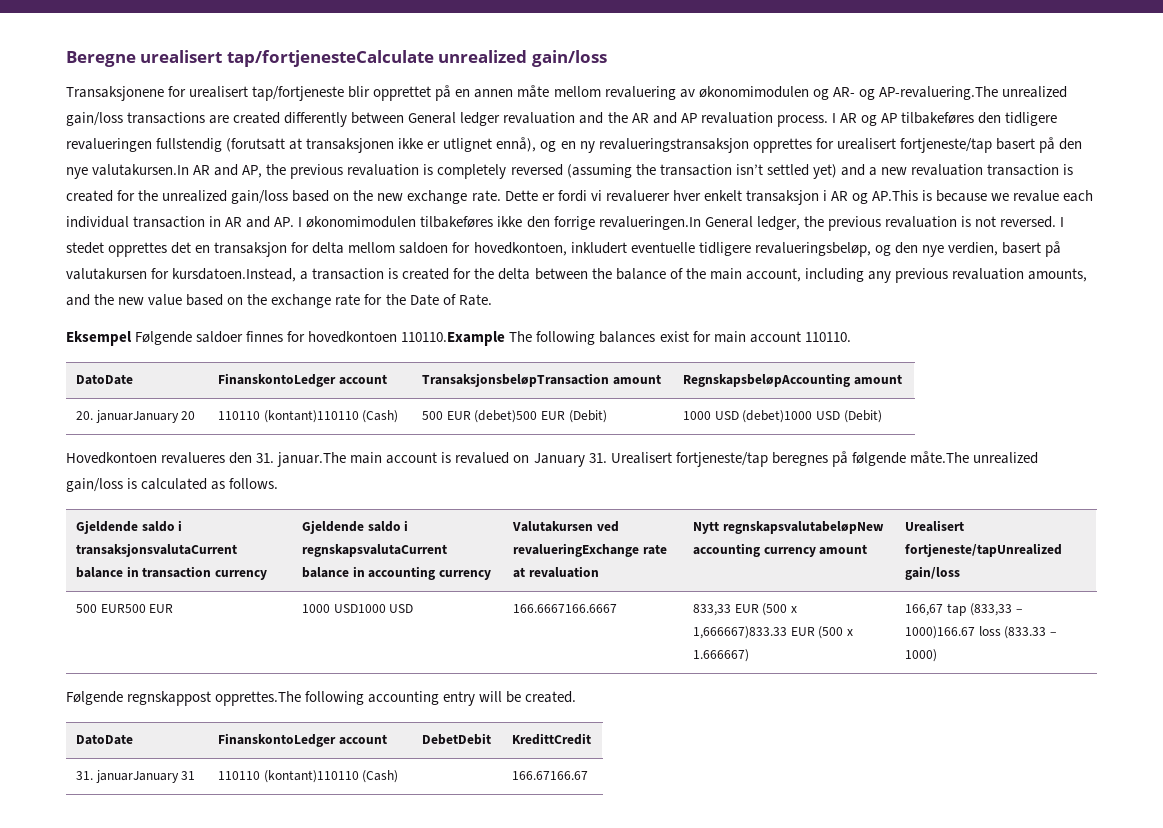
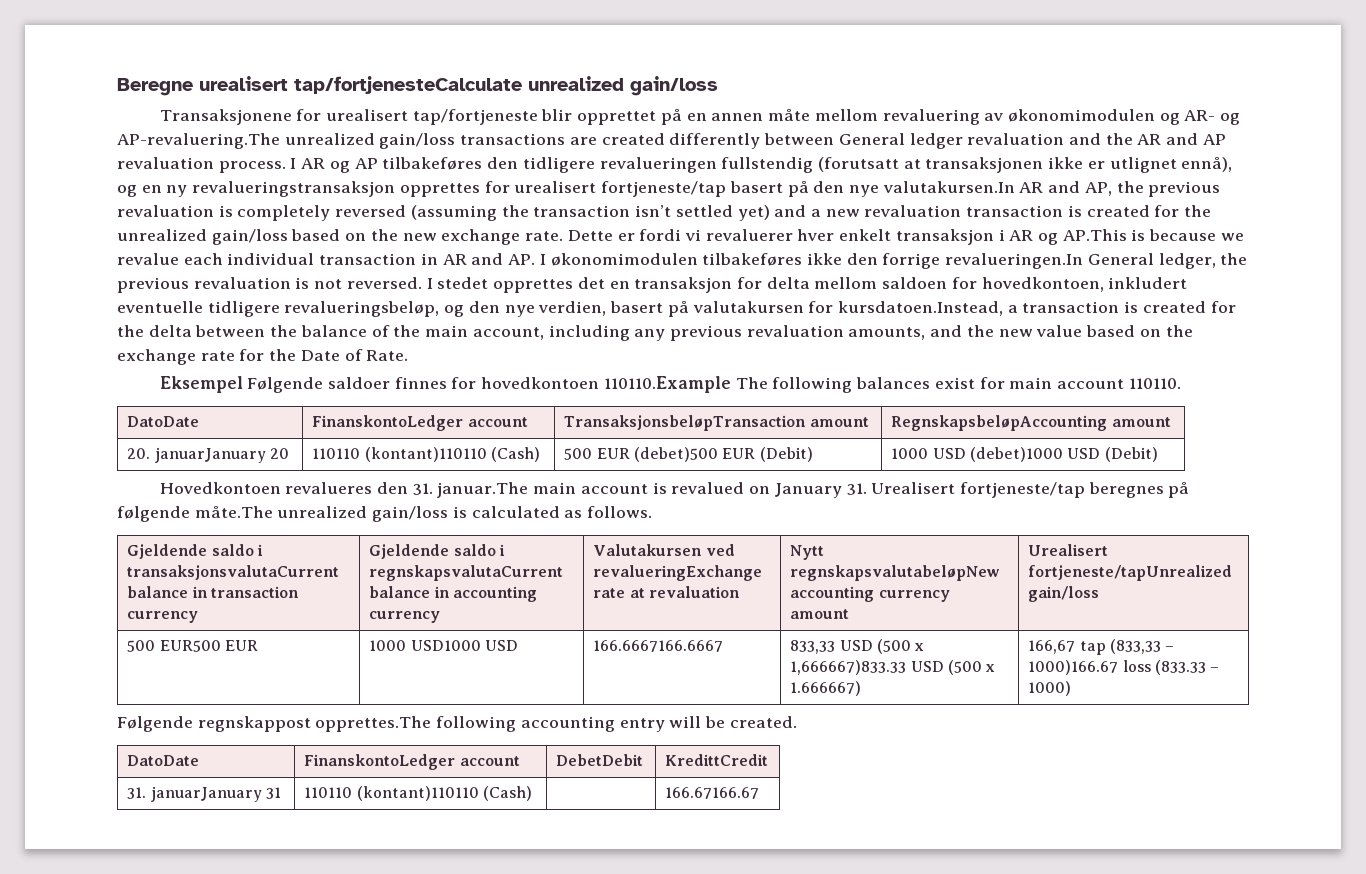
- 500 EUR500 EUR | 1000 USD1000 USD | 166.6667166.6667 | 833,33 EUR (500 x 1,666667)833.33 EUR (500 x 1.666667) | 166,67 tap (833,33 – 1000)166.67 loss (833.33 – 1000)
+ 500 EUR500 EUR | 1000 USD1000 USD | 166.6667166.6667 | 833,33 USD (500 x 1,666667)833.33 USD (500 x 1.666667) | 166,67 tap (833,33 – 1000)166.67 loss (833.33 – 1000)

